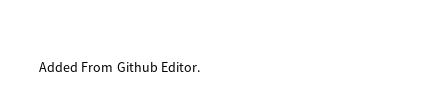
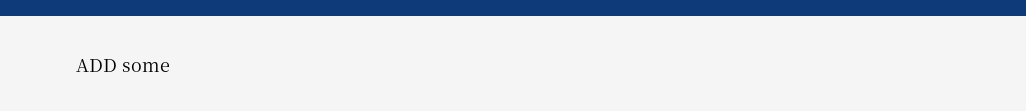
- Added From Github Editor.
+ ADD some

